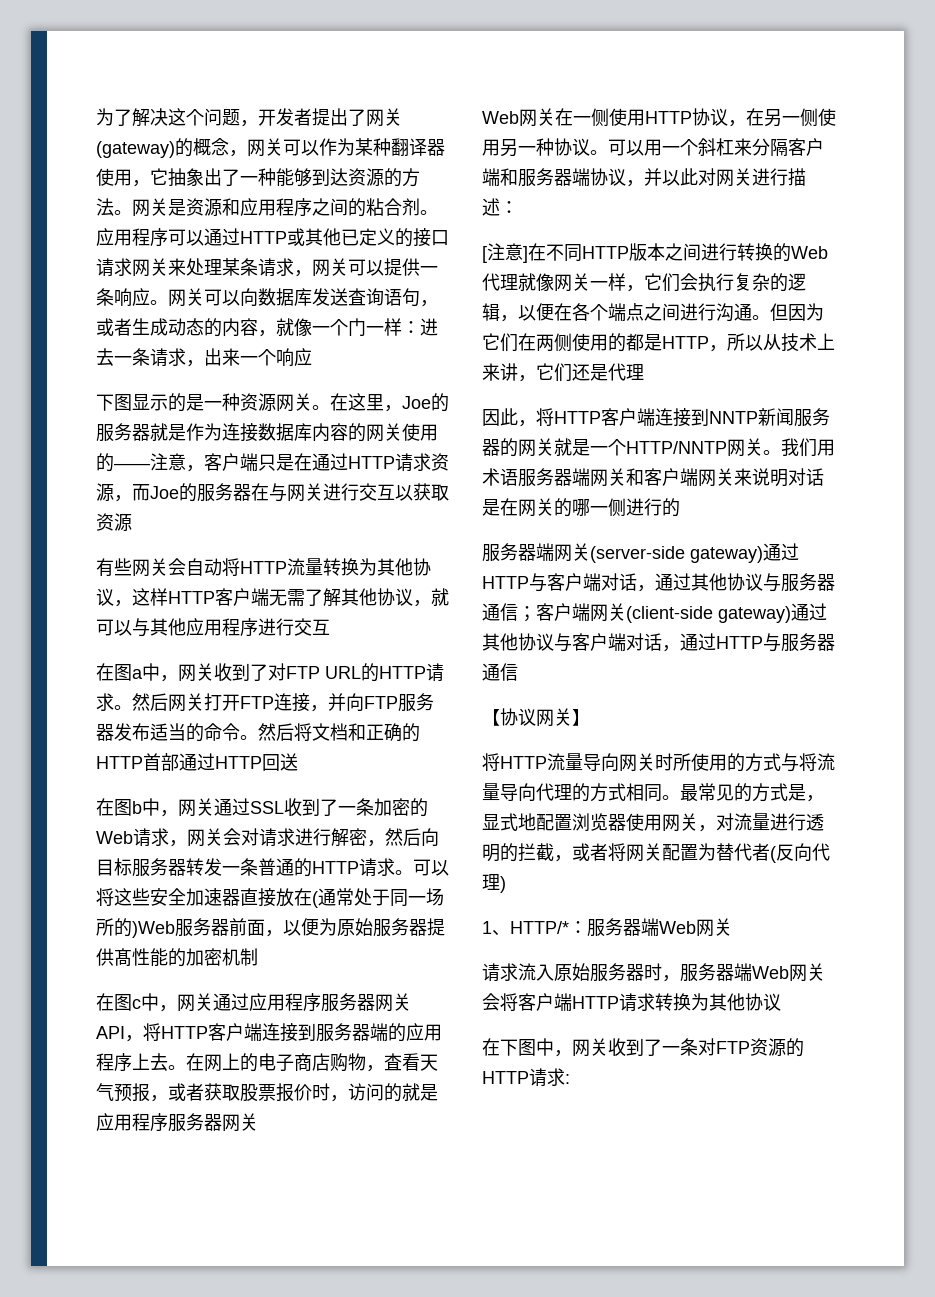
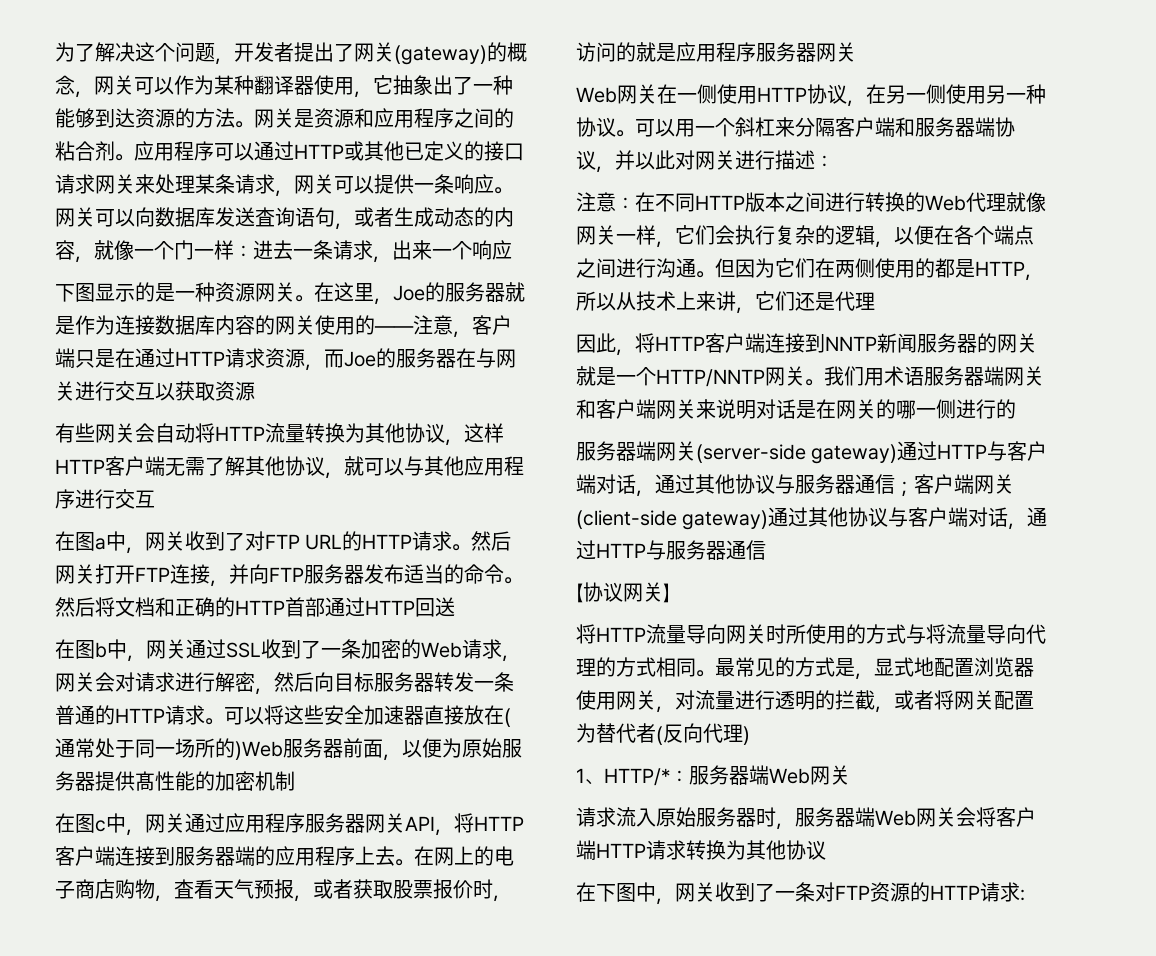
- [注意]在不同HTTP版本之间进行转换的Web代理就像网关一样，它们会执行复杂的逻辑，以便在各个端点之间进行沟通。
+ 注意：在不同HTTP版本之间进行转换的Web代理就像网关一样，它们会执行复杂的逻辑，以便在各个端点之间进行沟通。

